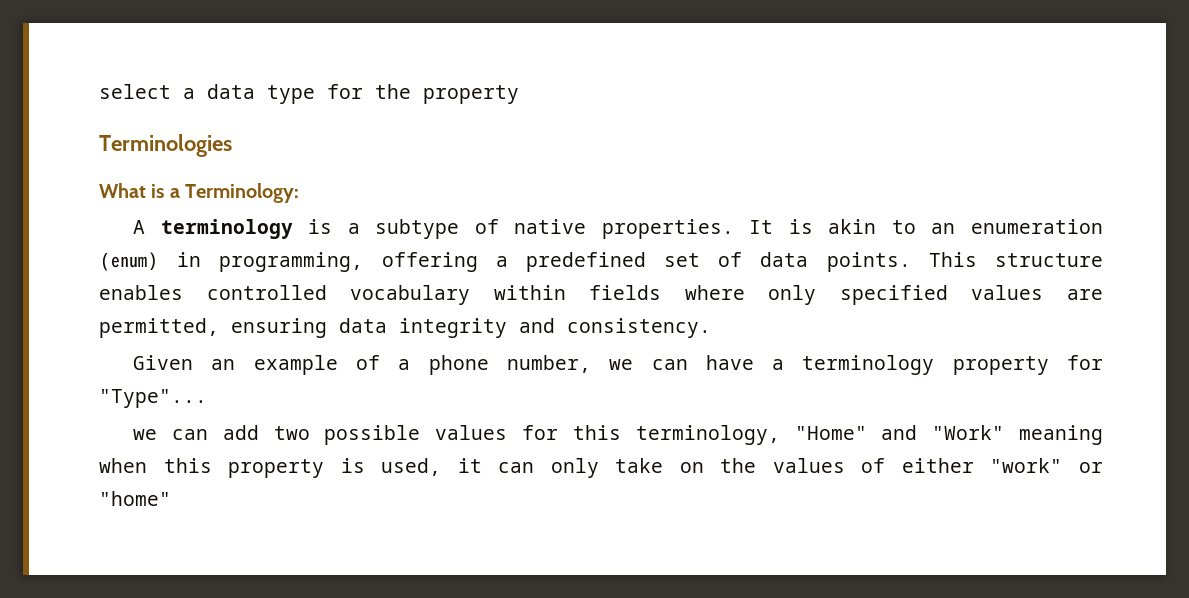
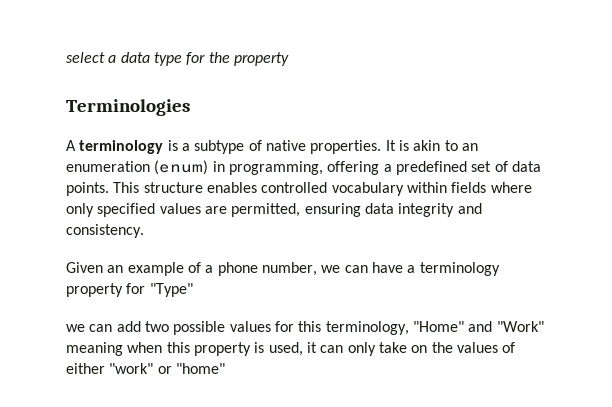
- What is a Terminology:
- Given an example of a phone number, we can have a terminology property for "Type"...
+ Given an example of a phone number, we can have a terminology property for "Type"

